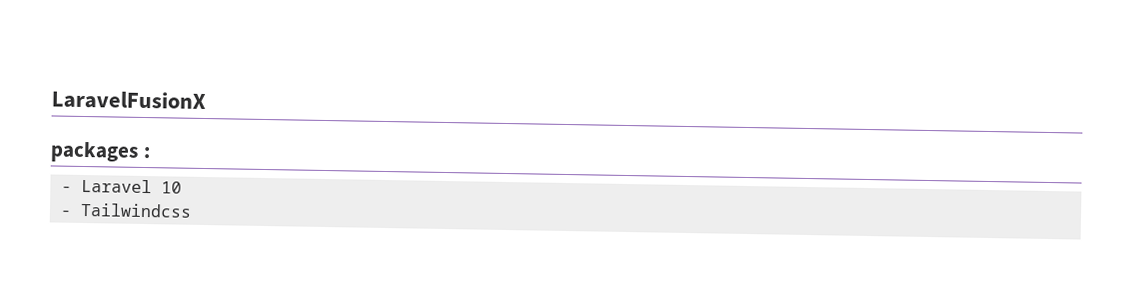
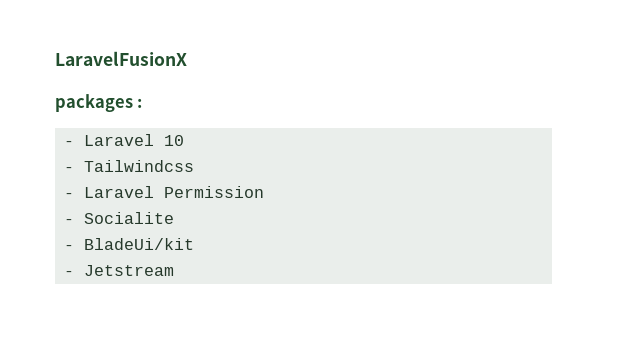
+ - Laravel Permission
+ - Socialite
+ - BladeUi/kit
+ - Jetstream

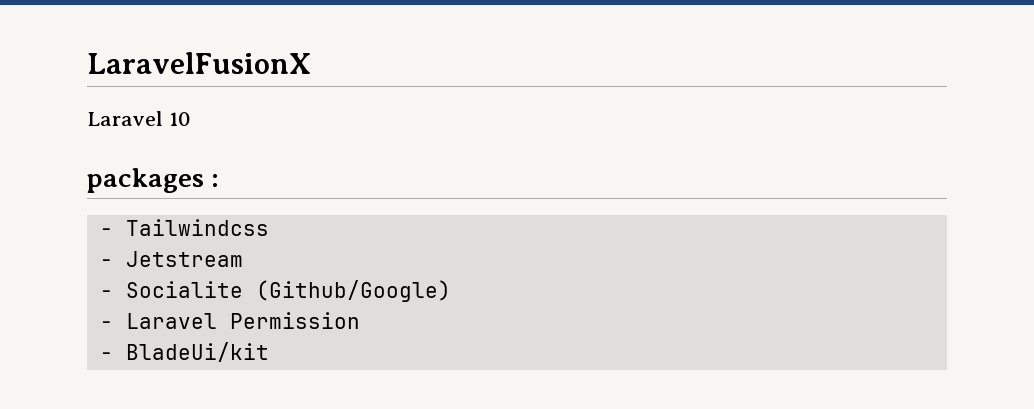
+ Laravel 10
- - Laravel 10
  - Tailwindcss
+ - Jetstream
+ - Socialite (Github/Google)
- - Socialite
- - Jetstream

